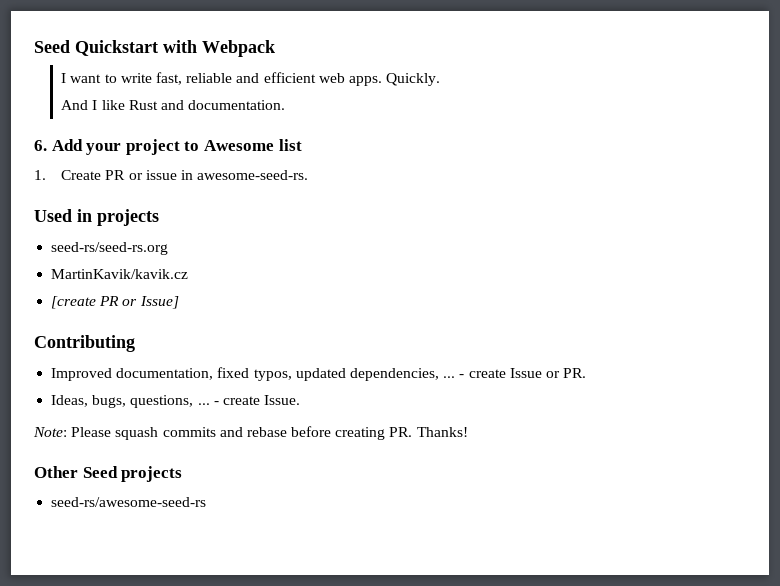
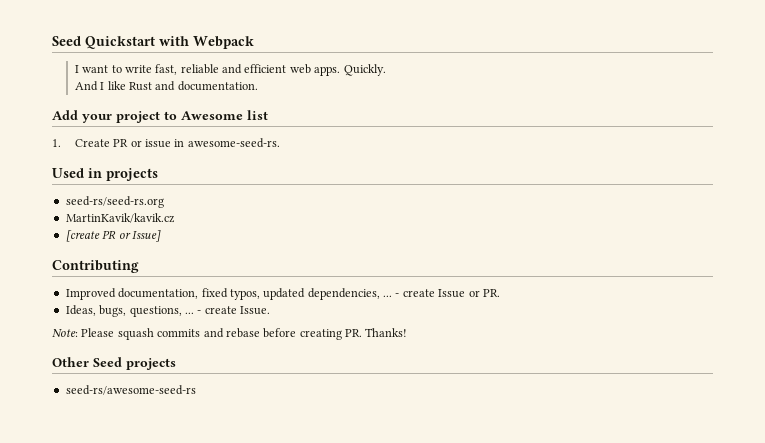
- 6. Add your project to Awesome list
+ Add your project to Awesome list

